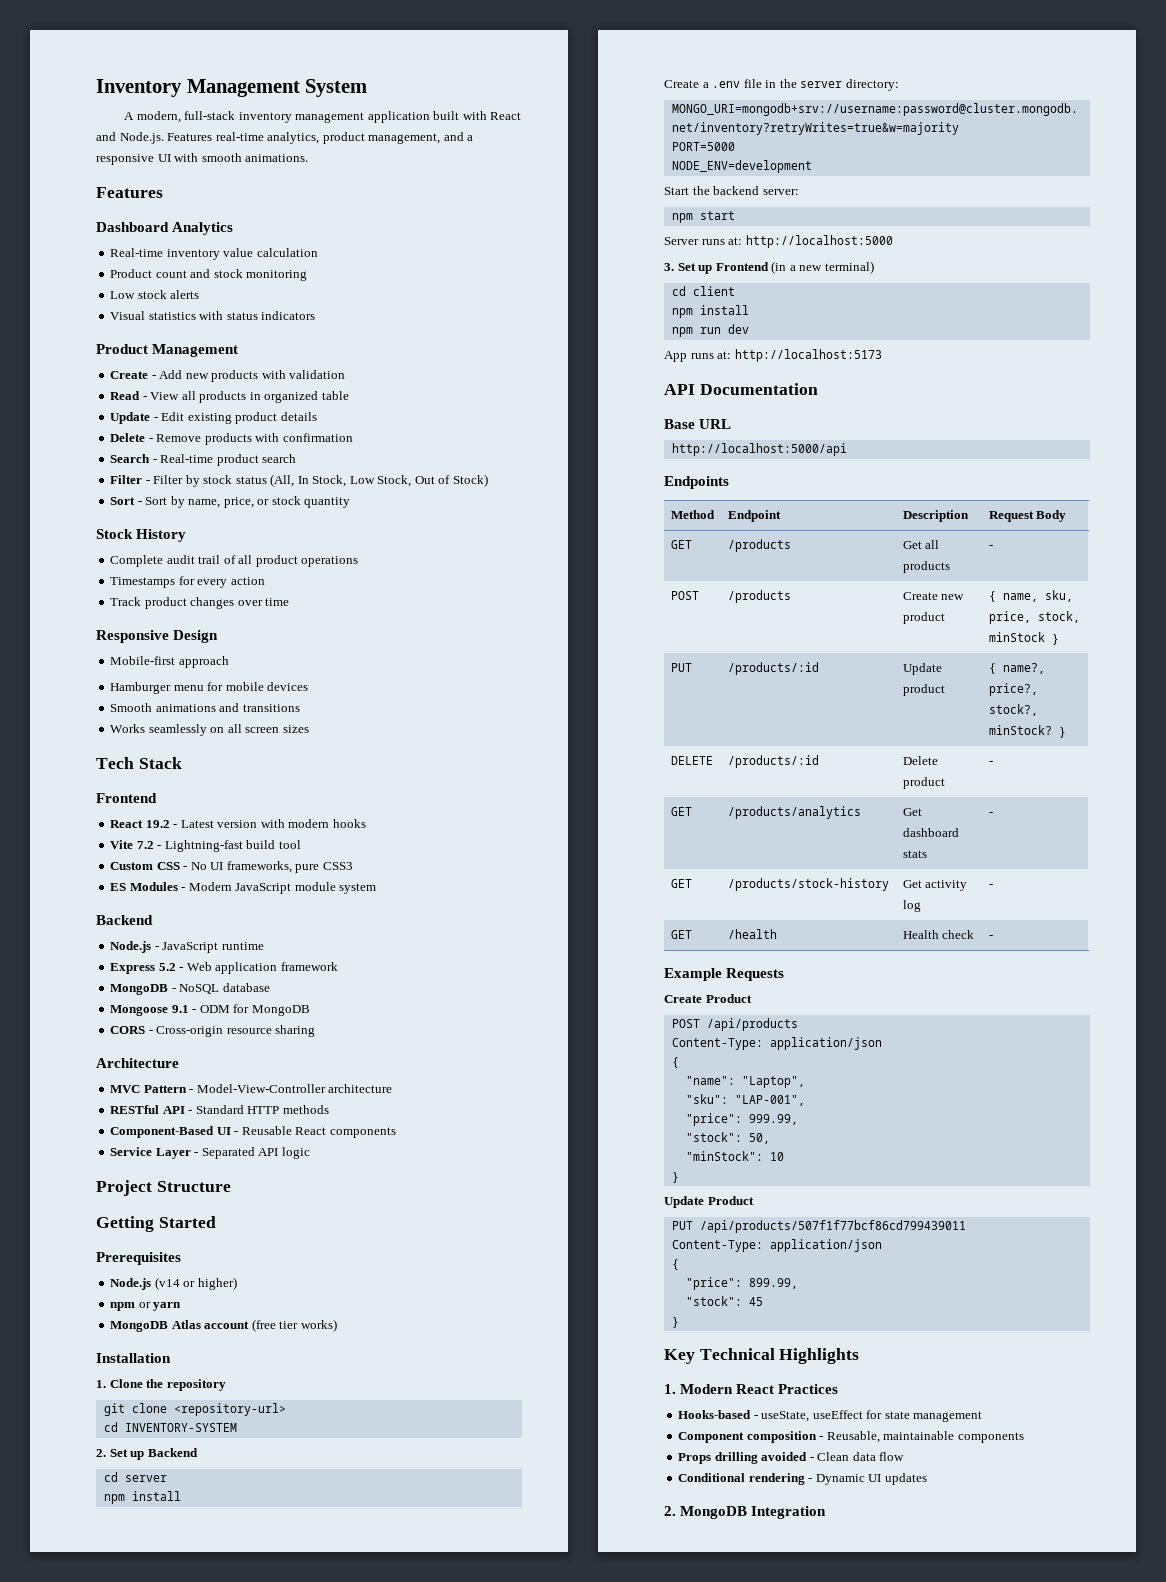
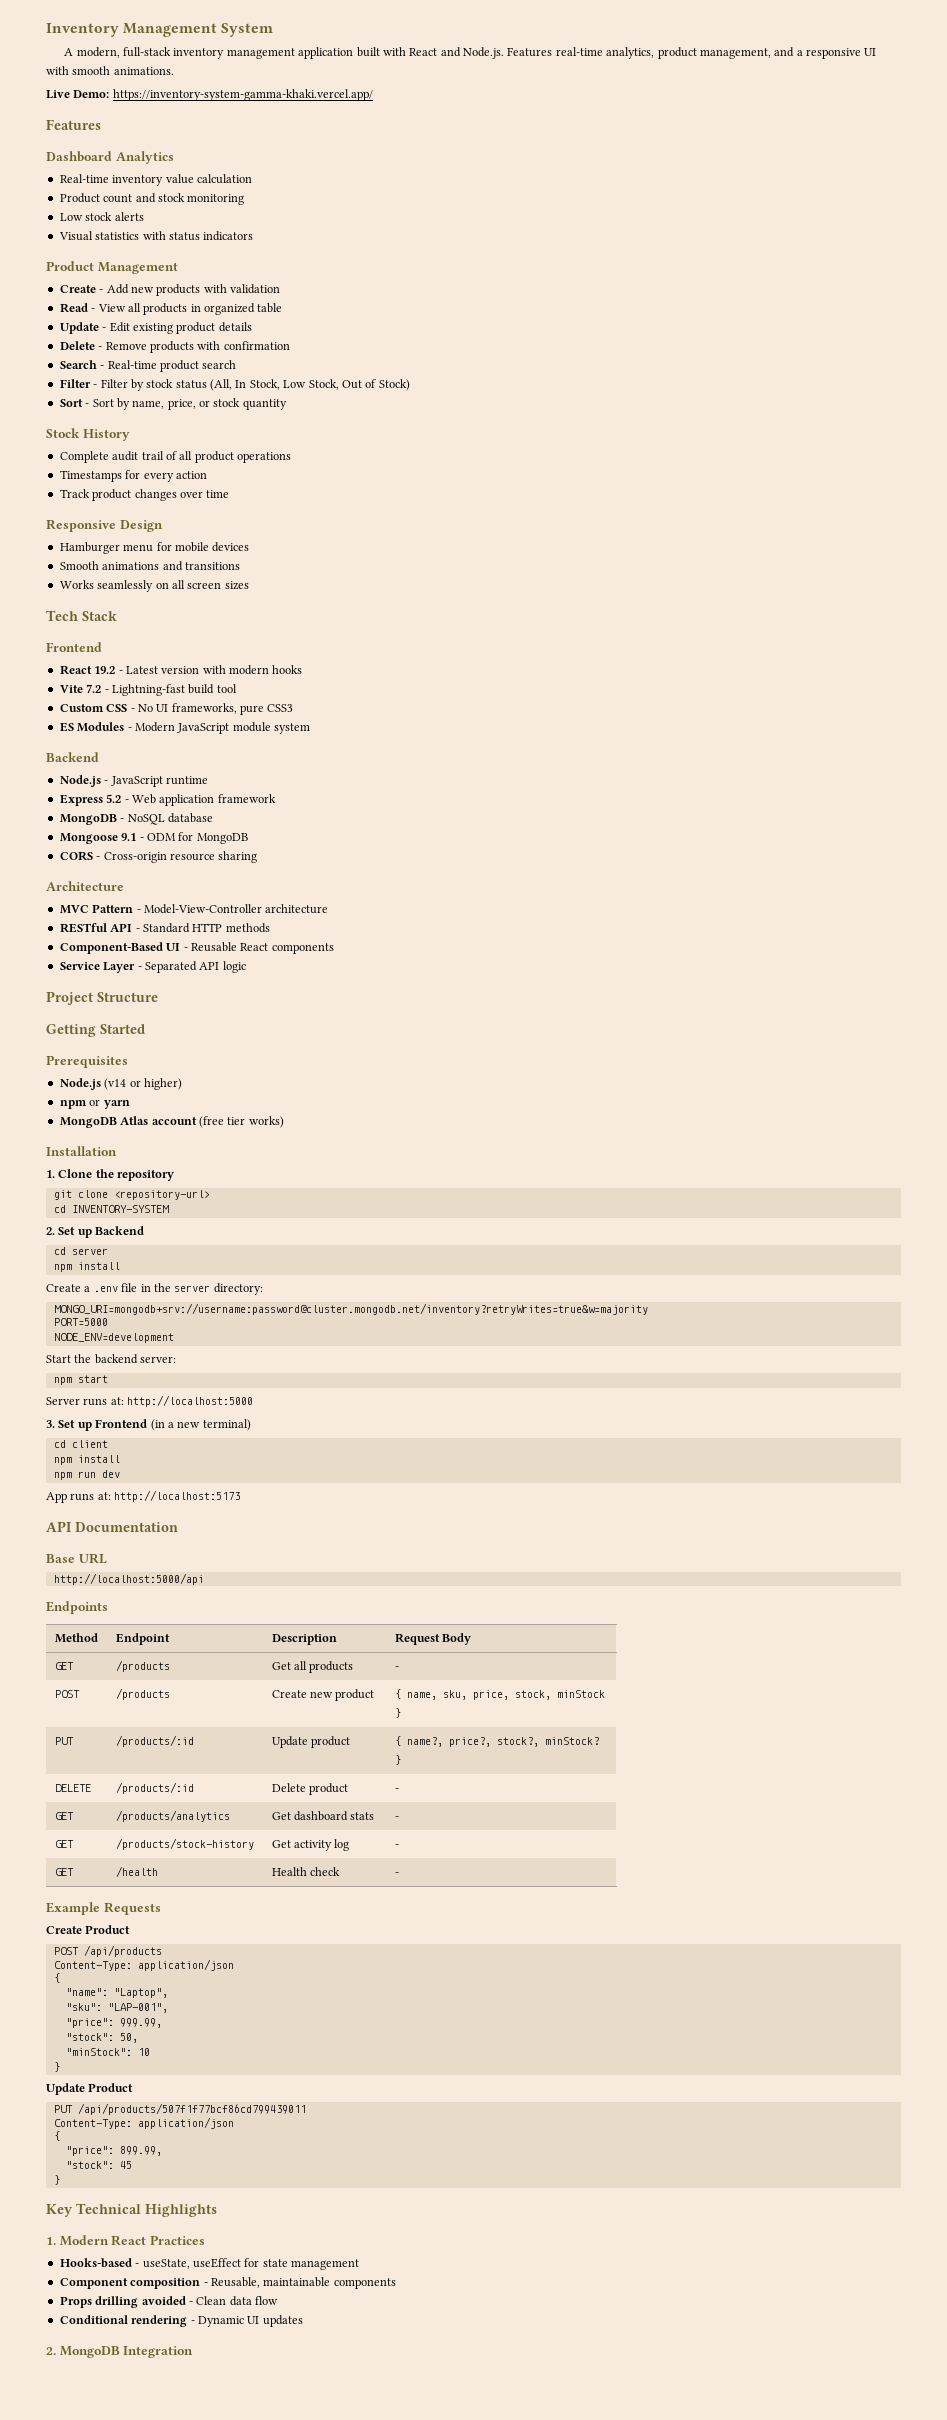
+ Live Demo: https://inventory-system-gamma-khaki.vercel.app/
- Mobile-first approach

